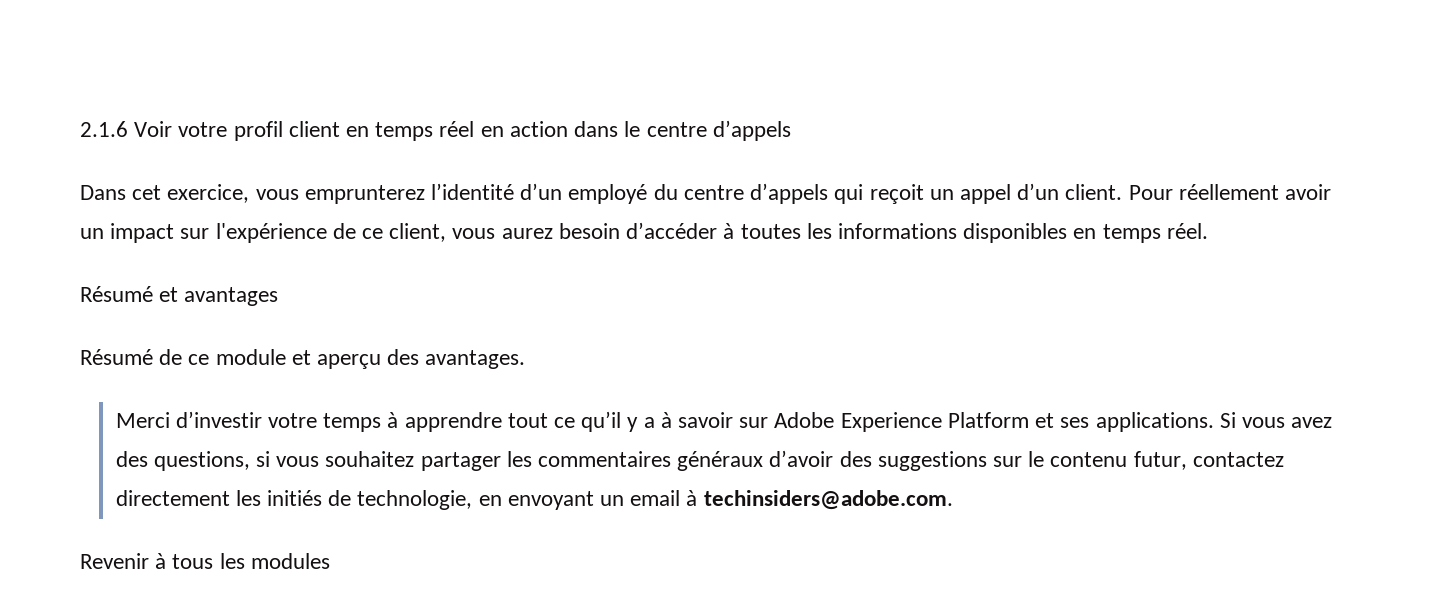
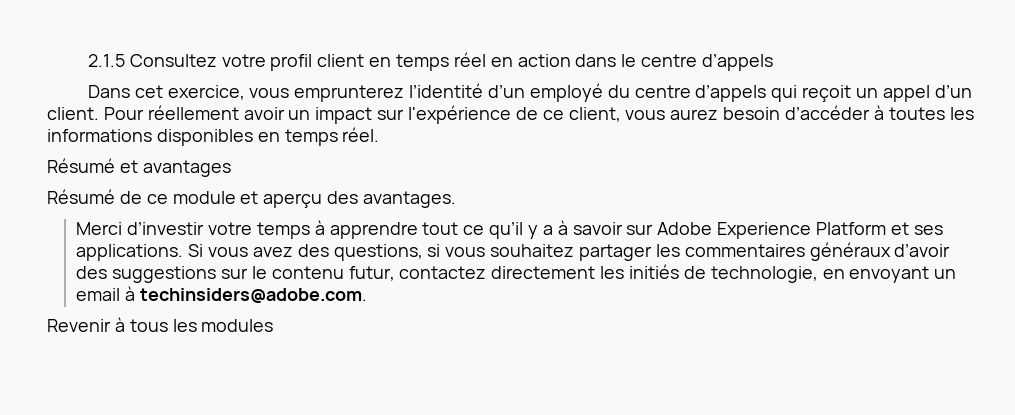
- 2.1.6 Voir votre profil client en temps réel en action dans le centre d’appels
+ 2.1.5 Consultez votre profil client en temps réel en action dans le centre d’appels

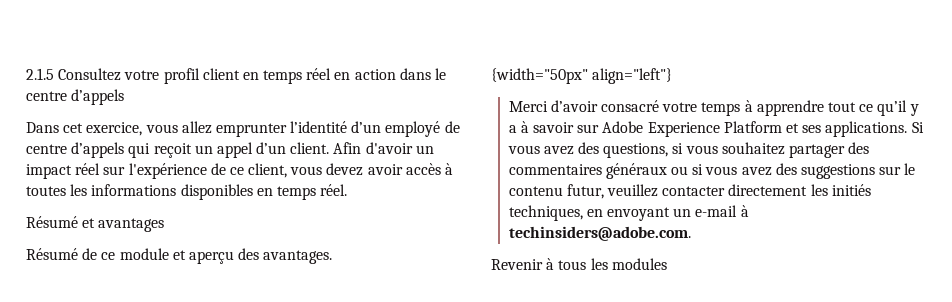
- Dans cet exercice, vous emprunterez l’identité d’un employé du centre d’appels qui reçoit un appel d’un client.
+ Dans cet exercice, vous allez emprunter l’identité d’un employé de centre d’appels qui reçoit un appel d’un client.
- Pour réellement avoir un impact sur l'expérience de ce client, vous aurez besoin d’accéder à toutes les informations disponibles en temps réel.
+ Afin d'avoir un impact réel sur l'expérience de ce client, vous devez avoir accès à toutes les informations disponibles en temps réel.
+ {width="50px" align="left"}
- Merci d’investir votre temps à apprendre tout ce qu’il y a à savoir sur Adobe Experience Platform et ses applications.
+ Merci d’avoir consacré votre temps à apprendre tout ce qu’il y a à savoir sur Adobe Experience Platform et ses applications.
- Si vous avez des questions, si vous souhaitez partager les commentaires généraux d’avoir des suggestions sur le contenu futur, contactez directement les initiés de technologie, en envoyant un email à techinsiders@adobe.com.
+ Si vous avez des questions, si vous souhaitez partager des commentaires généraux ou si vous avez des suggestions sur le contenu futur, veuillez contacter directement les initiés techniques, en envoyant un e-mail à techinsiders@adobe.com.

